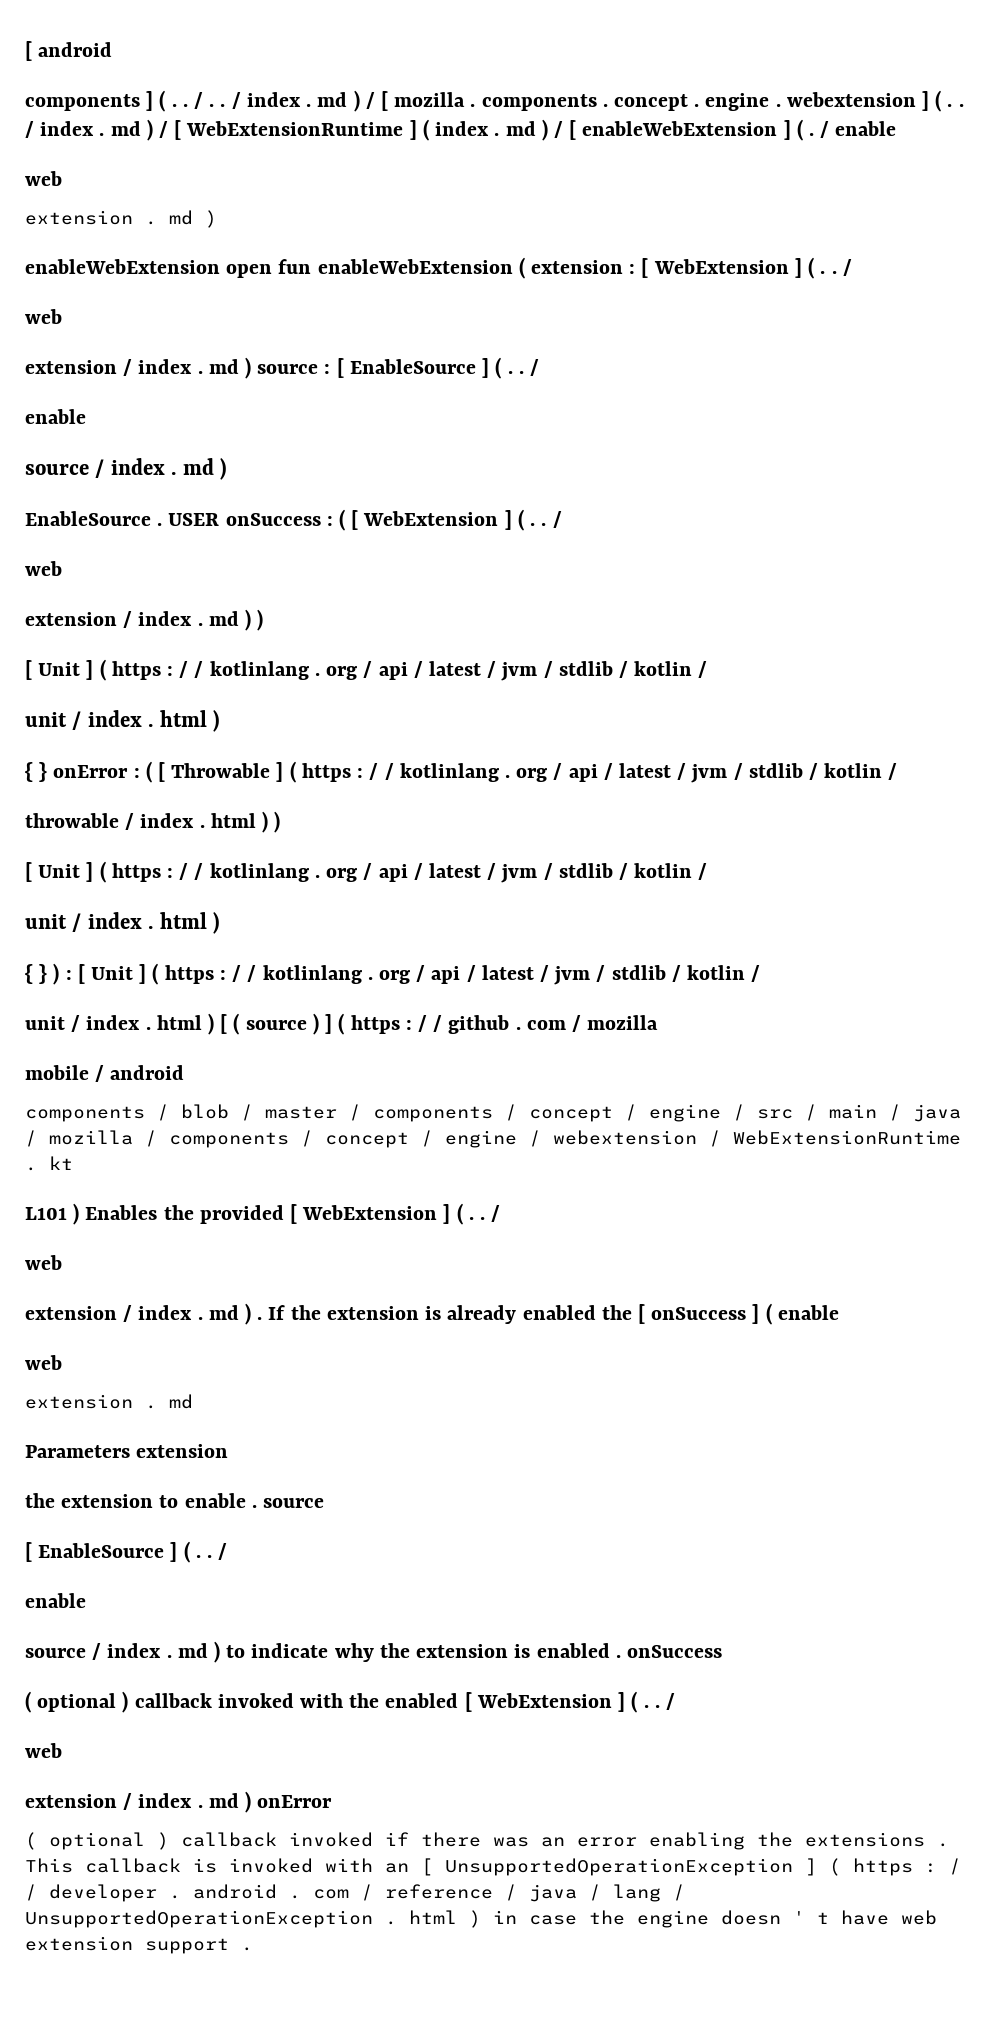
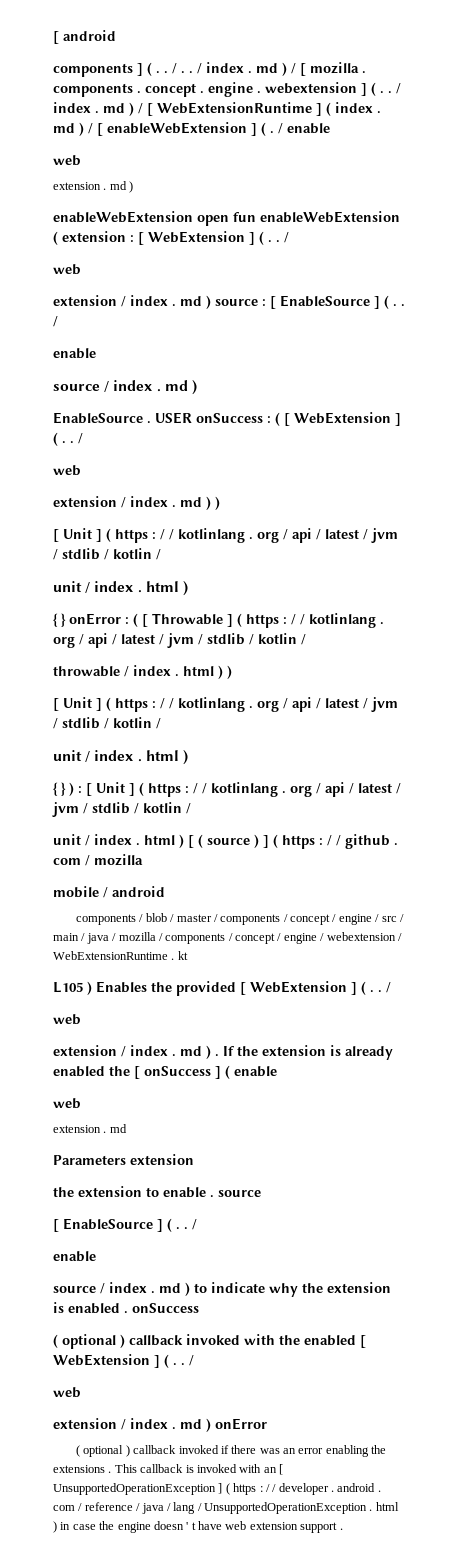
- L101 ) Enables the provided [ WebExtension ] ( . .
+ L105 ) Enables the provided [ WebExtension ] ( . .

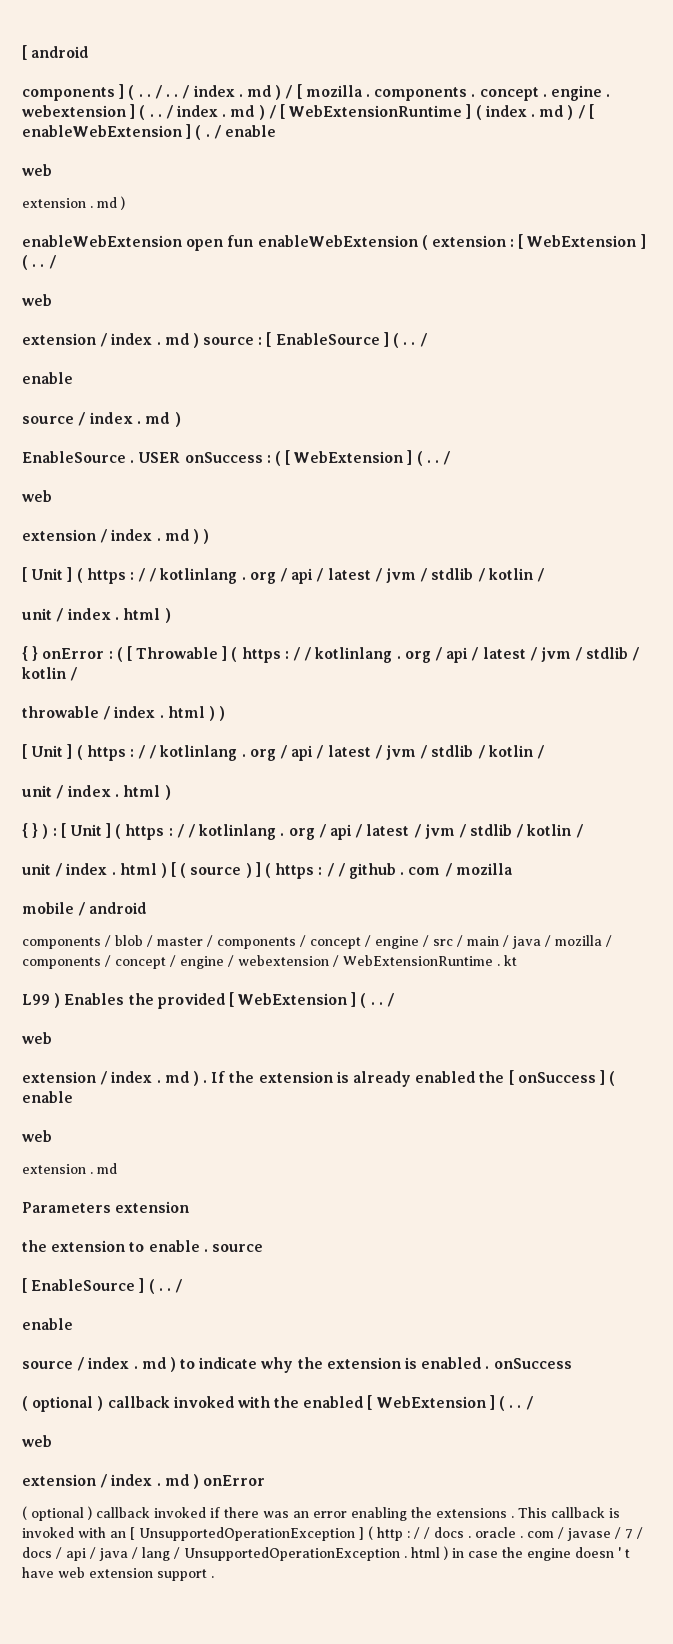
- L105 ) Enables the provided [ WebExtension ] ( . .
+ L99 ) Enables the provided [ WebExtension ] ( . .
- This callback is invoked with an [ UnsupportedOperationException ] ( https : / / developer . android . com / reference / java / lang / UnsupportedOperationException . html ) in case the engine doesn ' t have web extension support .
+ This callback is invoked with an [ UnsupportedOperationException ] ( http : / / docs . oracle . com / javase / 7 / docs / api / java / lang / UnsupportedOperationException . html ) in case the engine doesn ' t have web extension support .

